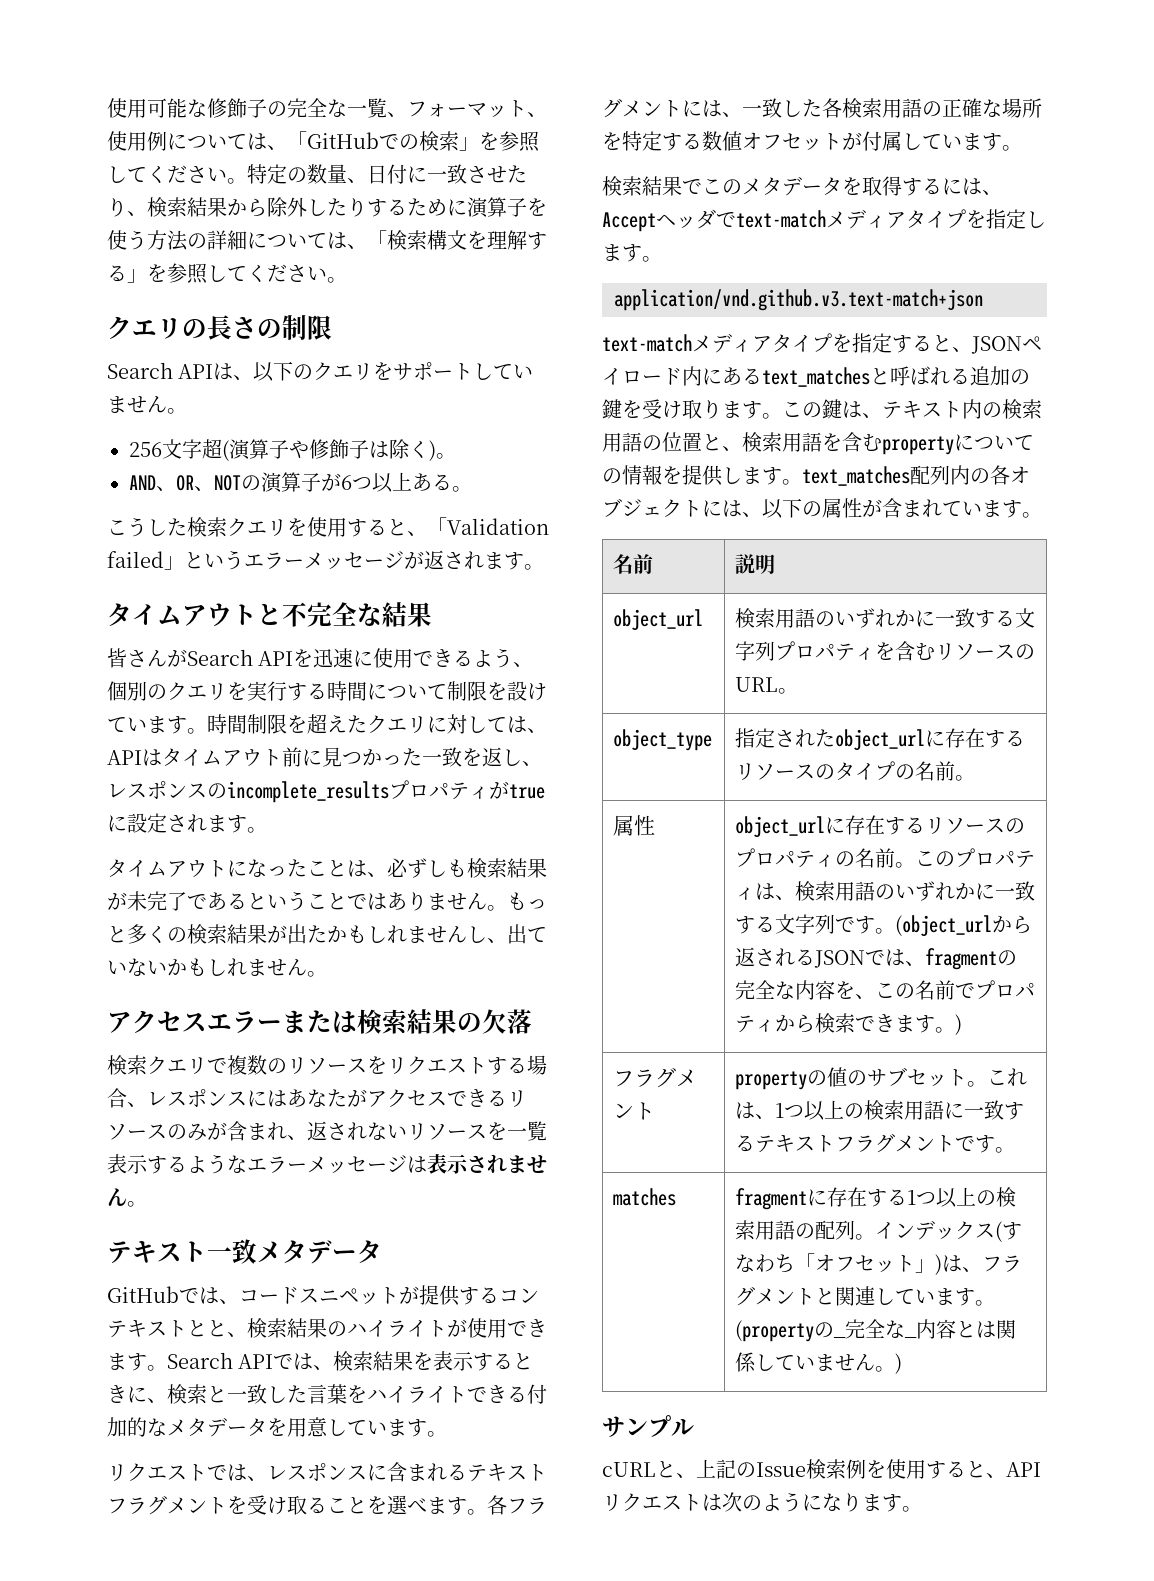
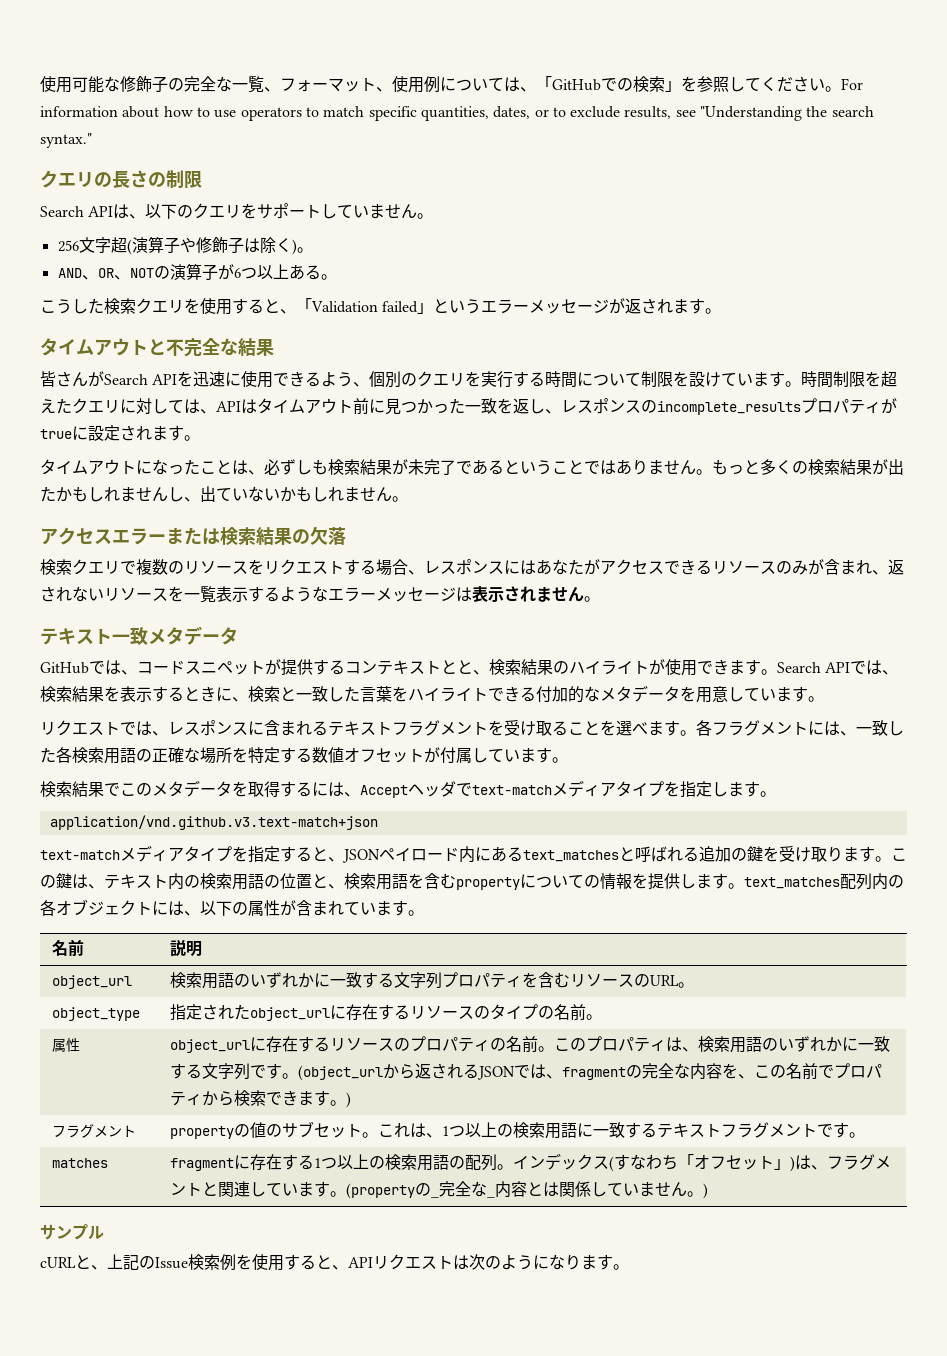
- 特定の数量、日付に一致させたり、検索結果から除外したりするために演算子を使う方法の詳細については、「検索構文を理解する」を参照してください。
+ For information about how to use operators to match specific quantities, dates, or to exclude results, see "Understanding the search syntax."

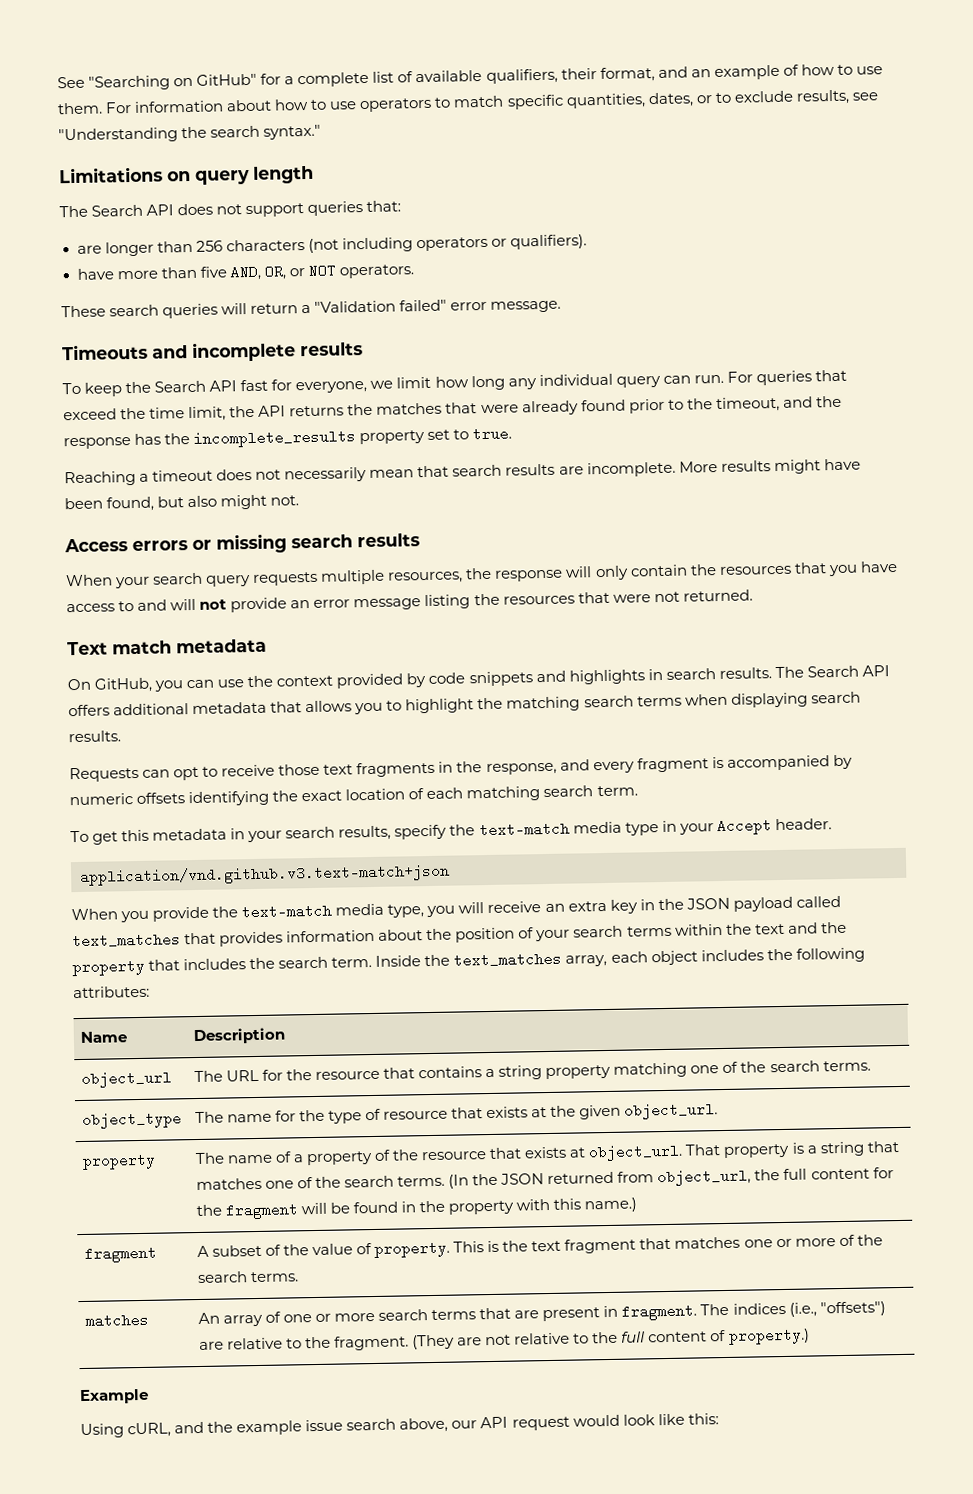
- 使用可能な修飾子の完全な一覧、フォーマット、使用例については、「GitHubでの検索」を参照してください。
+ See "Searching on GitHub" for a complete list of available qualifiers, their format, and an example of how to use them.
- クエリの長さの制限
- Search APIは、以下のクエリをサポートしていません。
- 256文字超(演算子や修飾子は除く)。
- AND、OR、NOTの演算子が6つ以上ある。
- こうした検索クエリを使用すると、「Validation failed」というエラーメッセージが返されます。
- タイムアウトと不完全な結果
- 皆さんがSearch APIを迅速に使用できるよう、個別のクエリを実行する時間について制限を設けています。時間制限を超えたクエリに対しては、APIはタイムアウト前に見つかった一致を返し、レスポンスのincomplete_resultsプロパティがtrueに設定されます。
- タイムアウトになったことは、必ずしも検索結果が未完了であるということではありません。もっと多くの検索結果が出たかもしれませんし、出ていないかもしれません。
- アクセスエラーまたは検索結果の欠落
- 検索クエリで複数のリソースをリクエストする場合、レスポンスにはあなたがアクセスできるリソースのみが含まれ、返されないリソースを一覧表示するようなエラーメッセージは表示されません。
- テキスト一致メタデータ
- GitHubでは、コードスニペットが提供するコンテキストとと、検索結果のハイライトが使用できます。Search APIでは、検索結果を表示するときに、検索と一致した言葉をハイライトできる付加的なメタデータを用意しています。
- リクエストでは、レスポンスに含まれるテキストフラグメントを受け取ることを選べます。各フラグメントには、一致した各検索用語の正確な場所を特定する数値オフセットが付属しています。
- 検索結果でこのメタデータを取得するには、Acceptヘッダでtext-matchメディアタイプを指定します。
+ Limitations on query length
+ The Search API does not support queries that:
+ are longer than 256 characters (not including operators or qualifiers).
+ have more than five AND, OR, or NOT operators.
+ These search queries will return a "Validation failed" error message.
+ Timeouts and incomplete results
+ To keep the Search API fast for everyone, we limit how long any individual query can run. For queries that exceed the time limit, the API returns the matches that were already found prior to the timeout, and the response has the incomplete_results property set to true.
+ Reaching a timeout does not necessarily mean that search results are incomplete. More results might have been found, but also might not.
+ Access errors or missing search results
+ When your search query requests multiple resources, the response will only contain the resources that you have access to and will not provide an error message listing the resources that were not returned.
+ Text match metadata
+ On GitHub, you can use the context provided by code snippets and highlights in search results. The Search API offers additional metadata that allows you to highlight the matching search terms when displaying search results.
+ Requests can opt to receive those text fragments in the response, and every fragment is accompanied by numeric offsets identifying the exact location of each matching search term.
+ To get this metadata in your search results, specify the text-match media type in your Accept header.
  application/vnd.github.v3.text-match+json
- text-matchメディアタイプを指定すると、JSONペイロード内にあるtext_matchesと呼ばれる追加の鍵を受け取ります。この鍵は、テキスト内の検索用語の位置と、検索用語を含むpropertyについての情報を提供します。text_matches配列内の各オブジェクトには、以下の属性が含まれています。
- 名前 | 説明
- object_url | 検索用語のいずれかに一致する文字列プロパティを含むリソースのURL。
- object_type | 指定されたobject_urlに存在するリソースのタイプの名前。
- 属性 | object_urlに存在するリソースのプロパティの名前。このプロパティは、検索用語のいずれかに一致する文字列です。(object_urlから返されるJSONでは、fragmentの完全な内容を、この名前でプロパティから検索できます。)
- フラグメント | propertyの値のサブセット。これは、1つ以上の検索用語に一致するテキストフラグメントです。
- matches | fragmentに存在する1つ以上の検索用語の配列。インデックス(すなわち「オフセット」)は、フラグメントと関連しています。(propertyの_完全な_内容とは関係していません。)
- サンプル
- cURLと、上記のIssue検索例を使用すると、APIリクエストは次のようになります。
+ When you provide the text-match media type, you will receive an extra key in the JSON payload called text_matches that provides information about the position of your search terms within the text and the property that includes the search term. Inside the text_matches array, each object includes the following attributes:
+ Name | Description
+ object_url | The URL for the resource that contains a string property matching one of the search terms.
+ object_type | The name for the type of resource that exists at the given object_url.
+ property | The name of a property of the resource that exists at object_url. That property is a string that matches one of the search terms. (In the JSON returned from object_url, the full content for the fragment will be found in the property with this name.)
+ fragment | A subset of the value of property. This is the text fragment that matches one or more of the search terms.
+ matches | An array of one or more search terms that are present in fragment. The indices (i.e., "offsets") are relative to the fragment. (They are not relative to the full content of property.)
+ Example
+ Using cURL, and the example issue search above, our API request would look like this:

